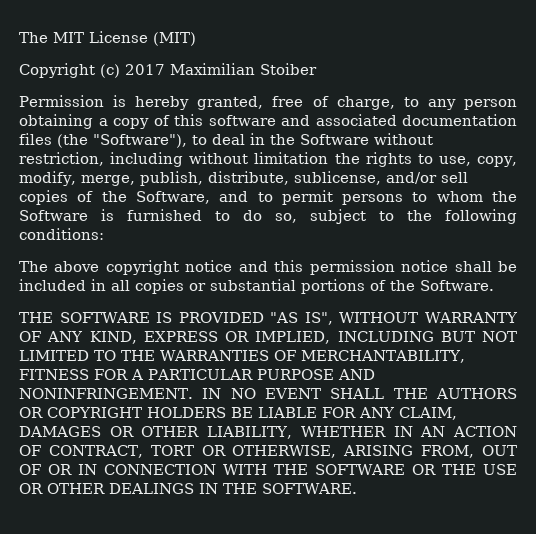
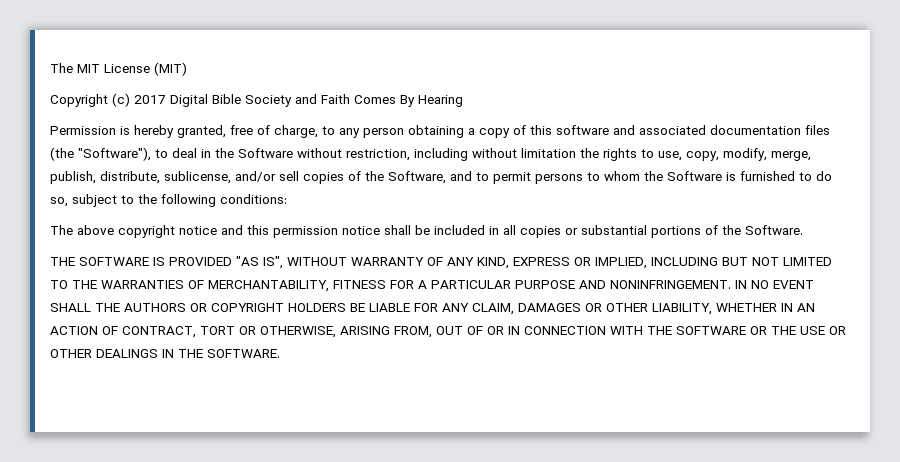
- Copyright (c) 2017 Maximilian Stoiber
+ Copyright (c) 2017 Digital Bible Society and Faith Comes By Hearing

